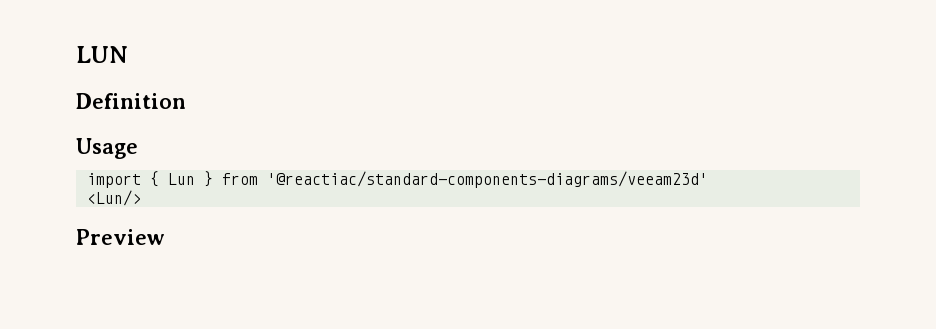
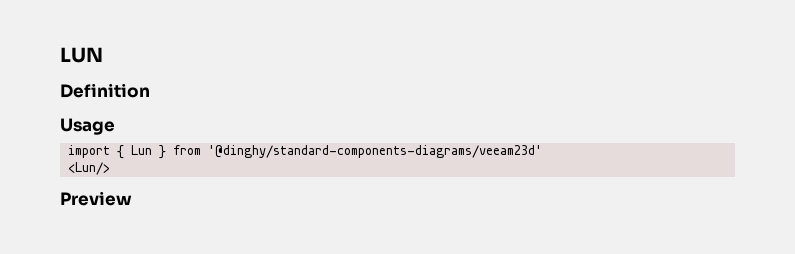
- import { Lun } from '@reactiac/standard-components-diagrams/veeam23d'
+ import { Lun } from '@dinghy/standard-components-diagrams/veeam23d'

